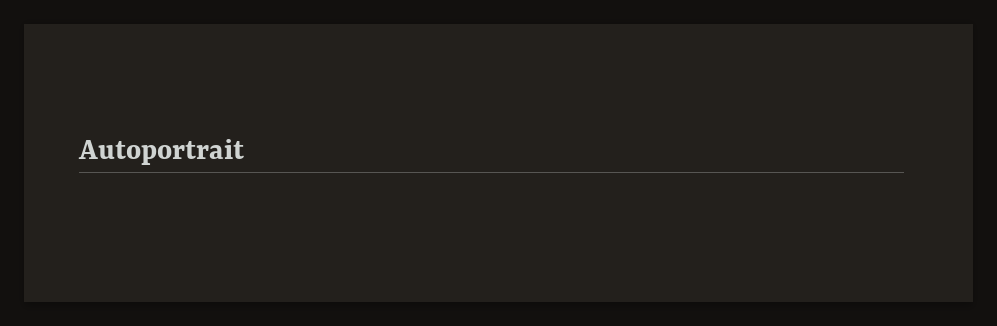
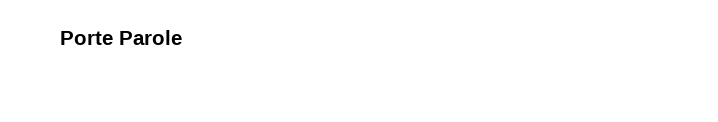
- Autoportrait
+ Porte Parole

